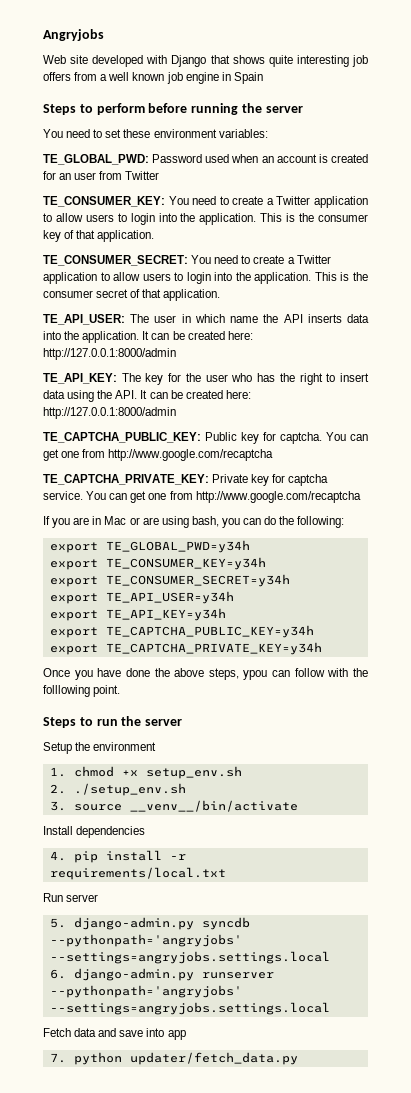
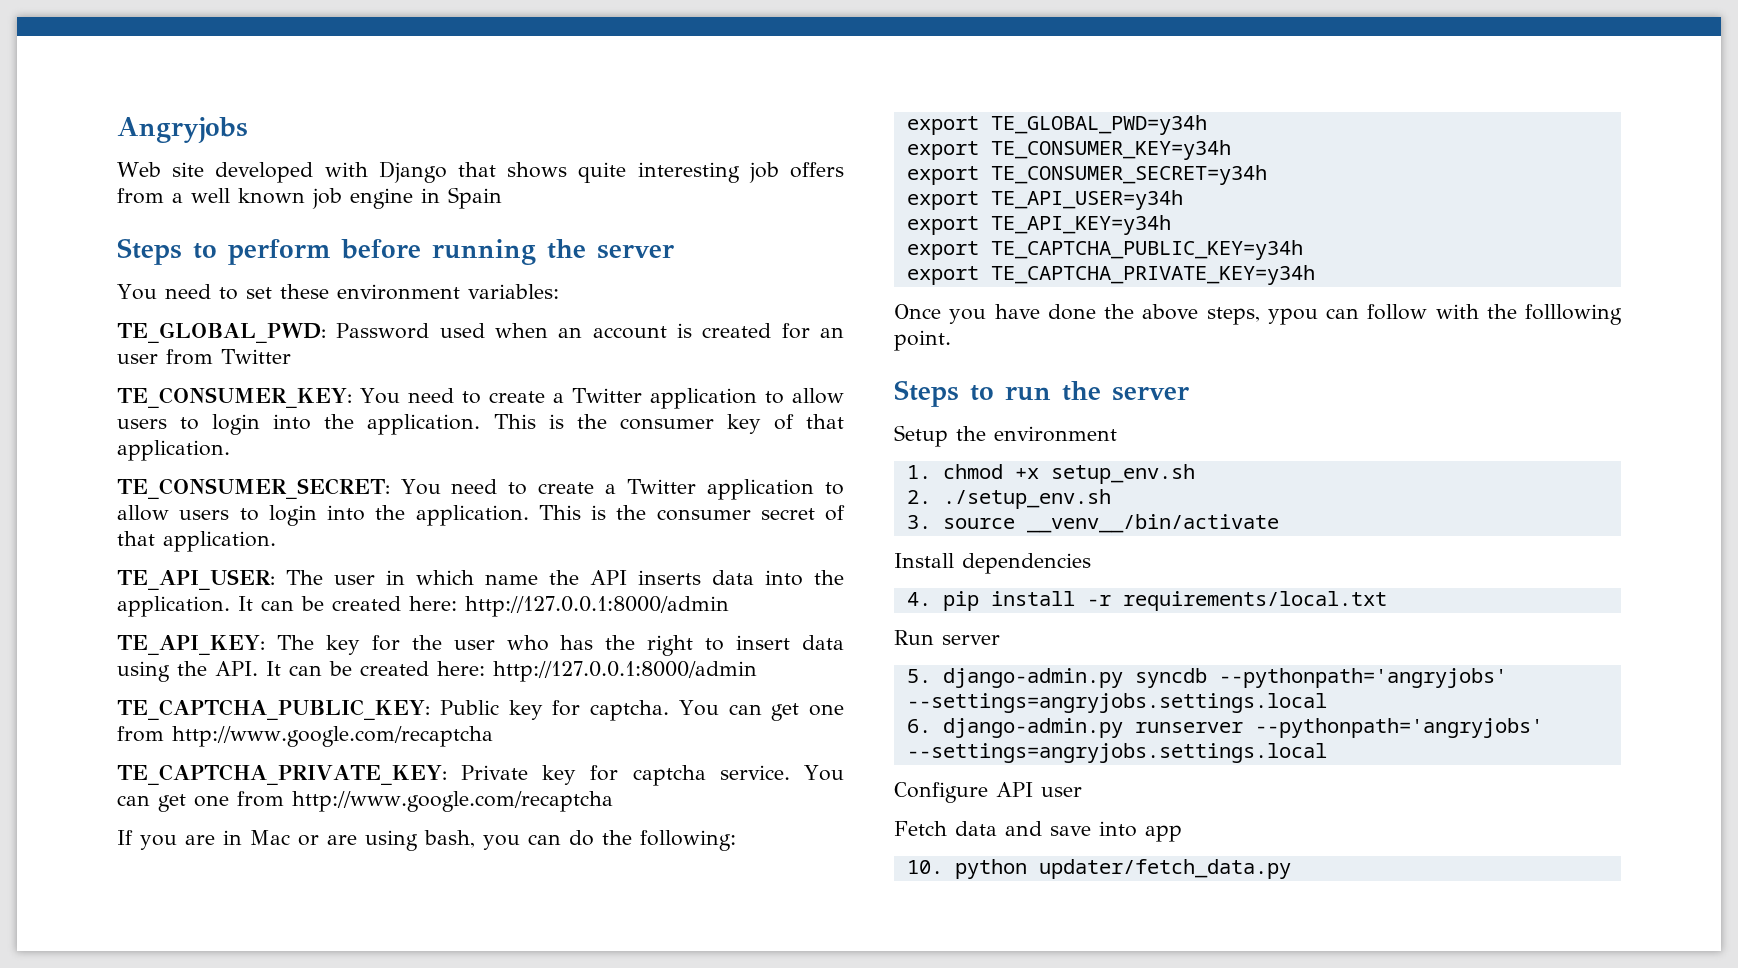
+ Configure API user
- 7. python updater/fetch_data.py
+ 10. python updater/fetch_data.py

